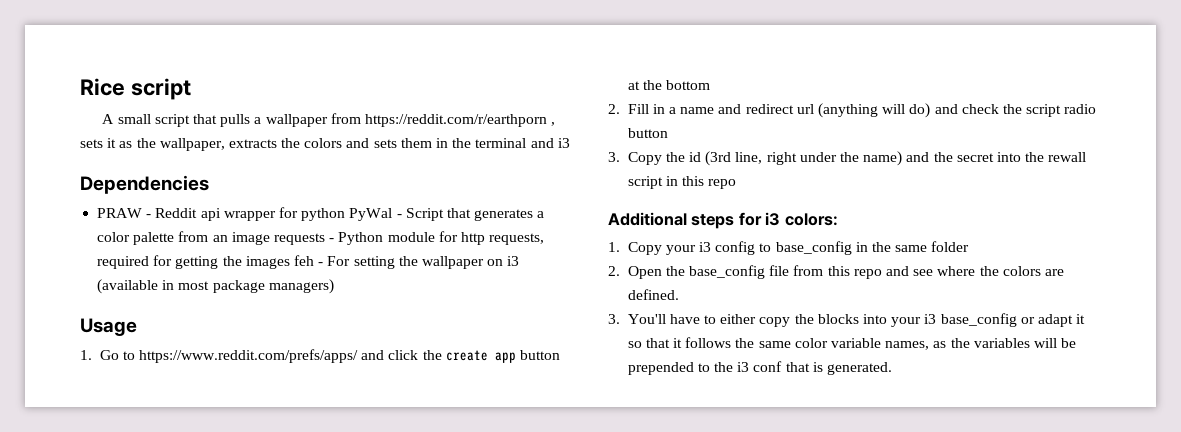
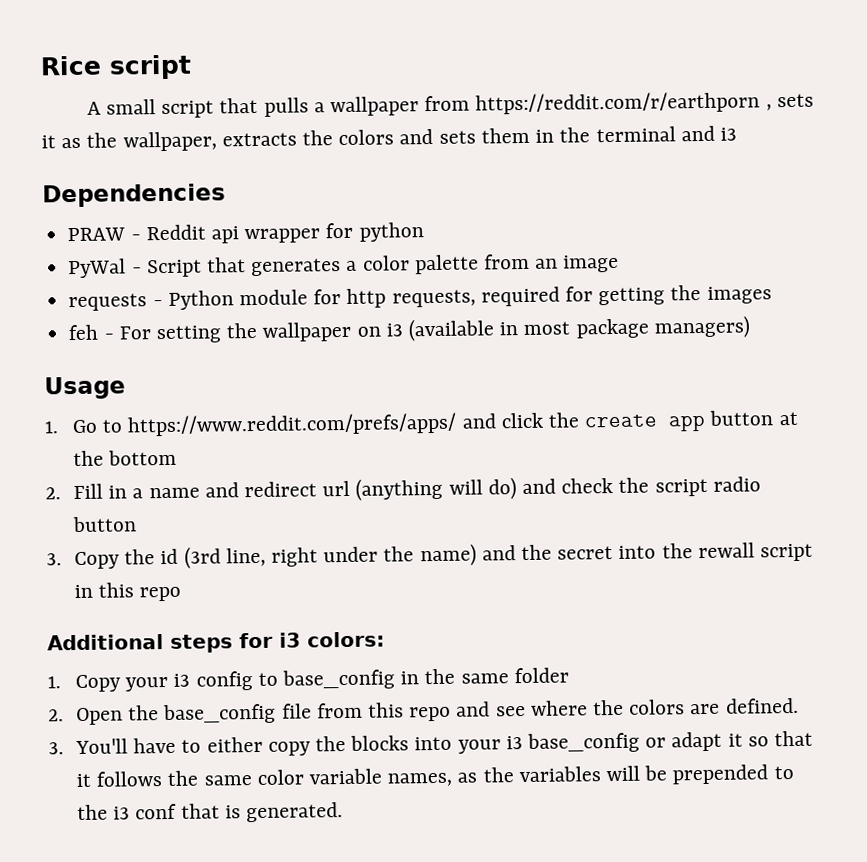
- PRAW - Reddit api wrapper for python PyWal - Script that generates a color palette from an image requests - Python module for http requests, required for getting the images feh - For setting the wallpaper on i3 (available in most package managers)
+ PRAW - Reddit api wrapper for python
+ PyWal - Script that generates a color palette from an image
+ requests - Python module for http requests, required for getting the images
+ feh - For setting the wallpaper on i3 (available in most package managers)

